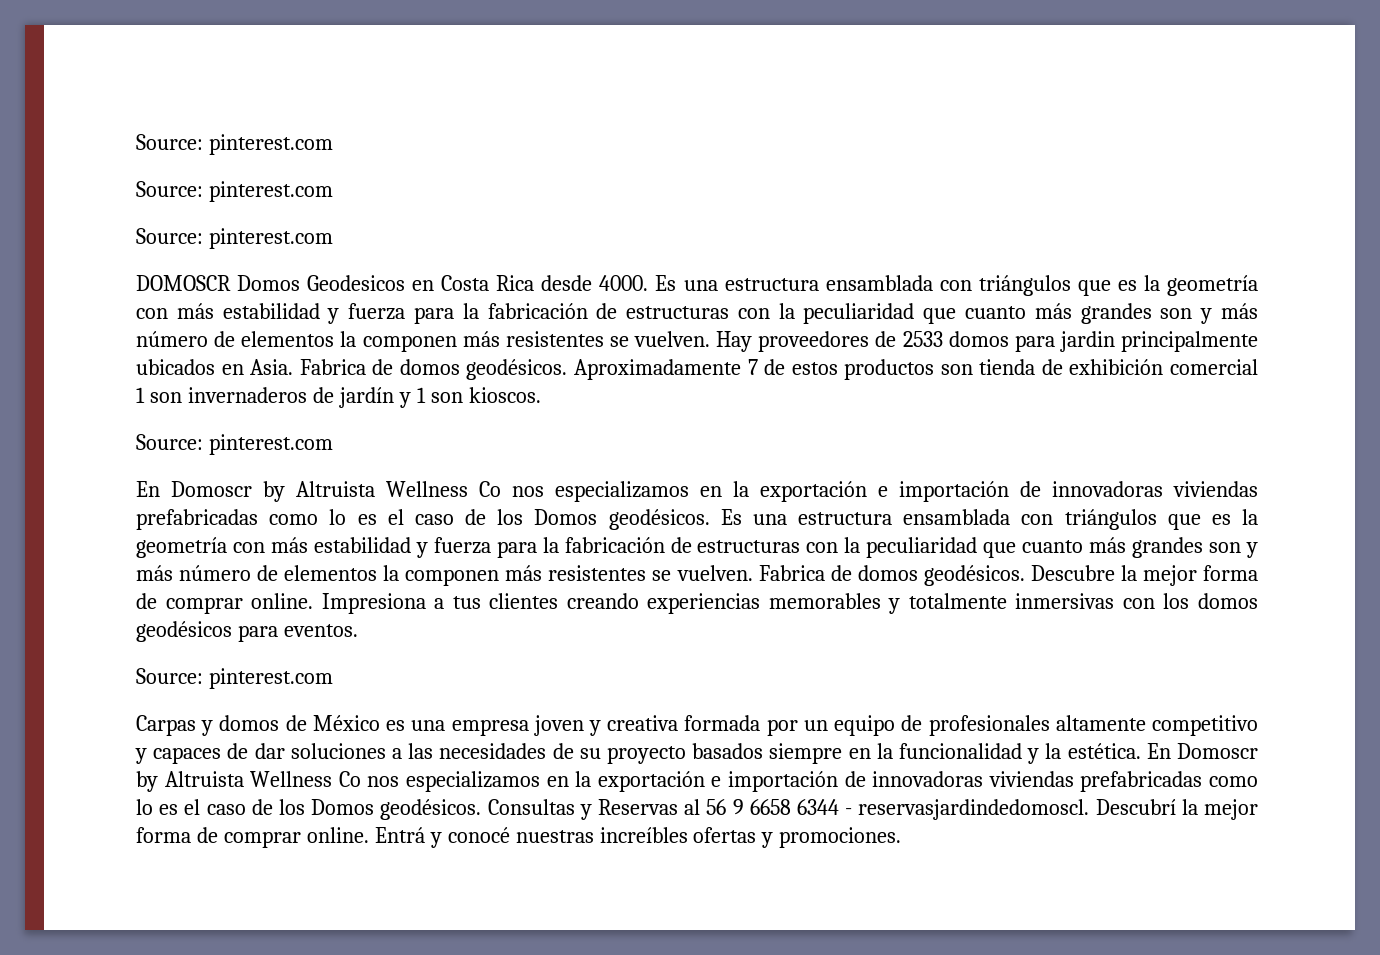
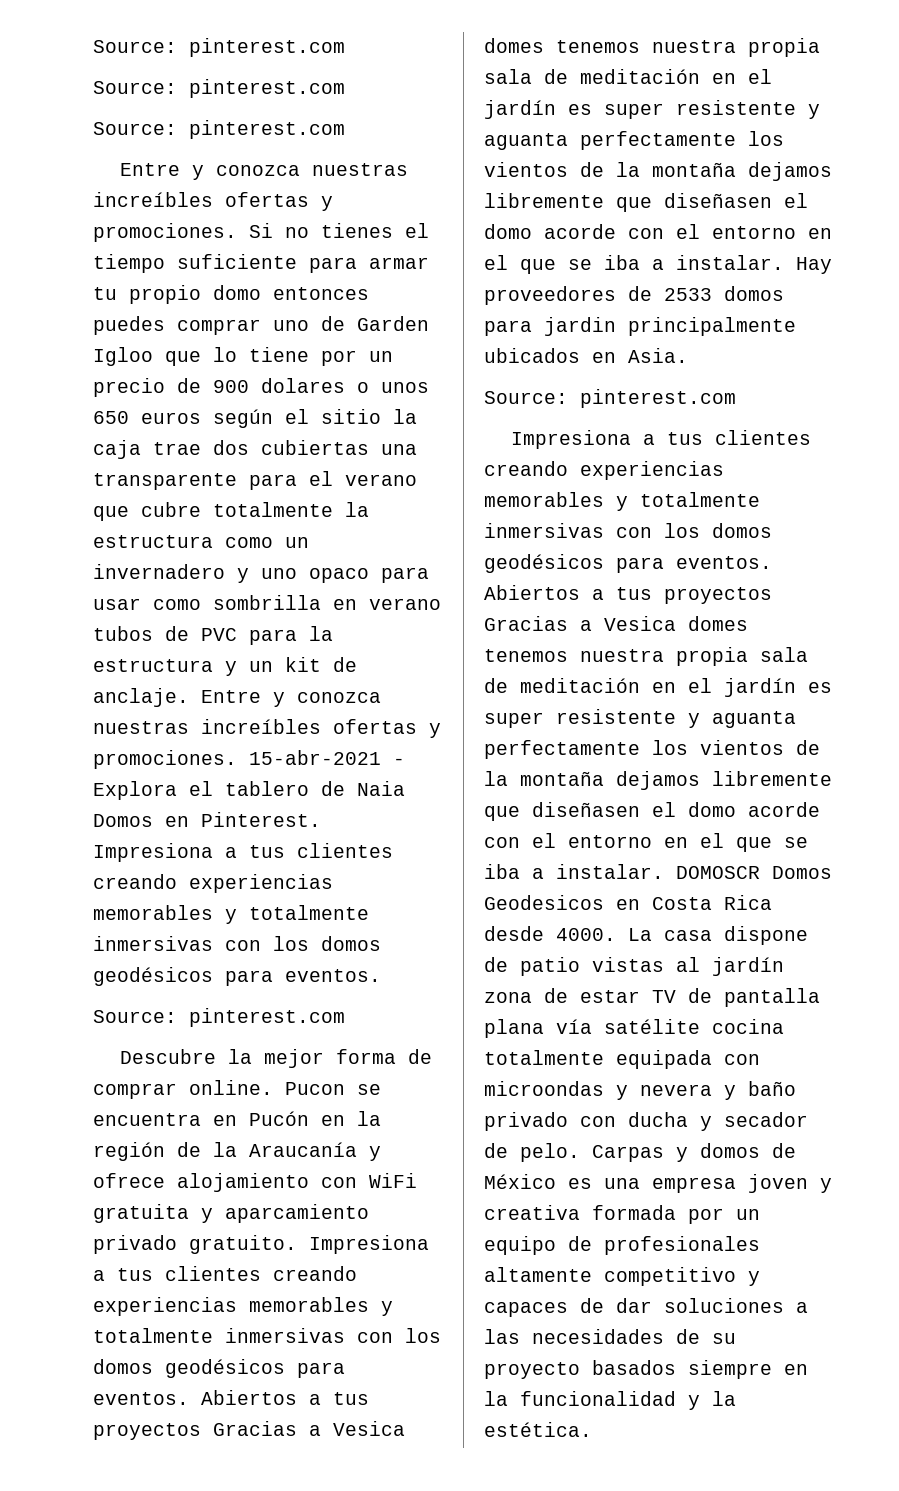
- DOMOSCR Domos Geodesicos en Costa Rica desde 4000. Es una estructura ensamblada con triángulos que es la geometría con más estabilidad y fuerza para la fabricación de estructuras con la peculiaridad que cuanto más grandes son y más número de elementos la componen más resistentes se vuelven. Hay proveedores de 2533 domos para jardin principalmente ubicados en Asia. Fabrica de domos geodésicos. Aproximadamente 7 de estos productos son tienda de exhibición comercial 1 son invernaderos de jardín y 1 son kioscos.
- Source: pinterest.com
- En Domoscr by Altruista Wellness Co nos especializamos en la exportación e importación de innovadoras viviendas prefabricadas como lo es el caso de los Domos geodésicos. Es una estructura ensamblada con triángulos que es la geometría con más estabilidad y fuerza para la fabricación de estructuras con la peculiaridad que cuanto más grandes son y más número de elementos la componen más resistentes se vuelven. Fabrica de domos geodésicos. Descubre la mejor forma de comprar online.
+ Entre y conozca nuestras increíbles ofertas y promociones. Si no tienes el tiempo suficiente para armar tu propio domo entonces puedes comprar uno de Garden Igloo que lo tiene por un precio de 900 dolares o unos 650 euros según el sitio la caja trae dos cubiertas una transparente para el verano que cubre totalmente la estructura como un invernadero y uno opaco para usar como sombrilla en verano tubos de PVC para la estructura y un kit de anclaje. Entre y conozca nuestras increíbles ofertas y promociones. 15-abr-2021 - Explora el tablero de Naia Domos en Pinterest.
+ Descubre la mejor forma de comprar online. Pucon se encuentra en Pucón en la región de la Araucanía y ofrece alojamiento con WiFi gratuita y aparcamiento privado gratuito. Impresiona a tus clientes creando experiencias memorables y totalmente inmersivas con los domos geodésicos para eventos. Abiertos a tus proyectos Gracias a Vesica domes tenemos nuestra propia sala de meditación en el jardín es super resistente y aguanta perfectamente los vientos de la montaña dejamos libremente que diseñasen el domo acorde con el entorno en el que se iba a instalar. Hay proveedores de 2533 domos para jardin principalmente ubicados en Asia.
+ Source: pinterest.com
+ Impresiona a tus clientes creando experiencias memorables y totalmente inmersivas con los domos geodésicos para eventos. Abiertos a tus proyectos Gracias a Vesica domes tenemos nuestra propia sala de meditación en el jardín es super resistente y aguanta perfectamente los vientos de la montaña dejamos libremente que diseñasen el domo acorde con el entorno en el que se iba a instalar. DOMOSCR Domos Geodesicos en Costa Rica desde 4000. La casa dispone de patio vistas al jardín zona de estar TV de pantalla plana vía satélite cocina totalmente equipada con microondas y nevera y baño privado con ducha y secador de pelo.
- En Domoscr by Altruista Wellness Co nos especializamos en la exportación e importación de innovadoras viviendas prefabricadas como lo es el caso de los Domos geodésicos. Consultas y Reservas al 56 9 6658 6344 - reservasjardindedomoscl. Descubrí la mejor forma de comprar online. Entrá y conocé nuestras increíbles ofertas y promociones.

